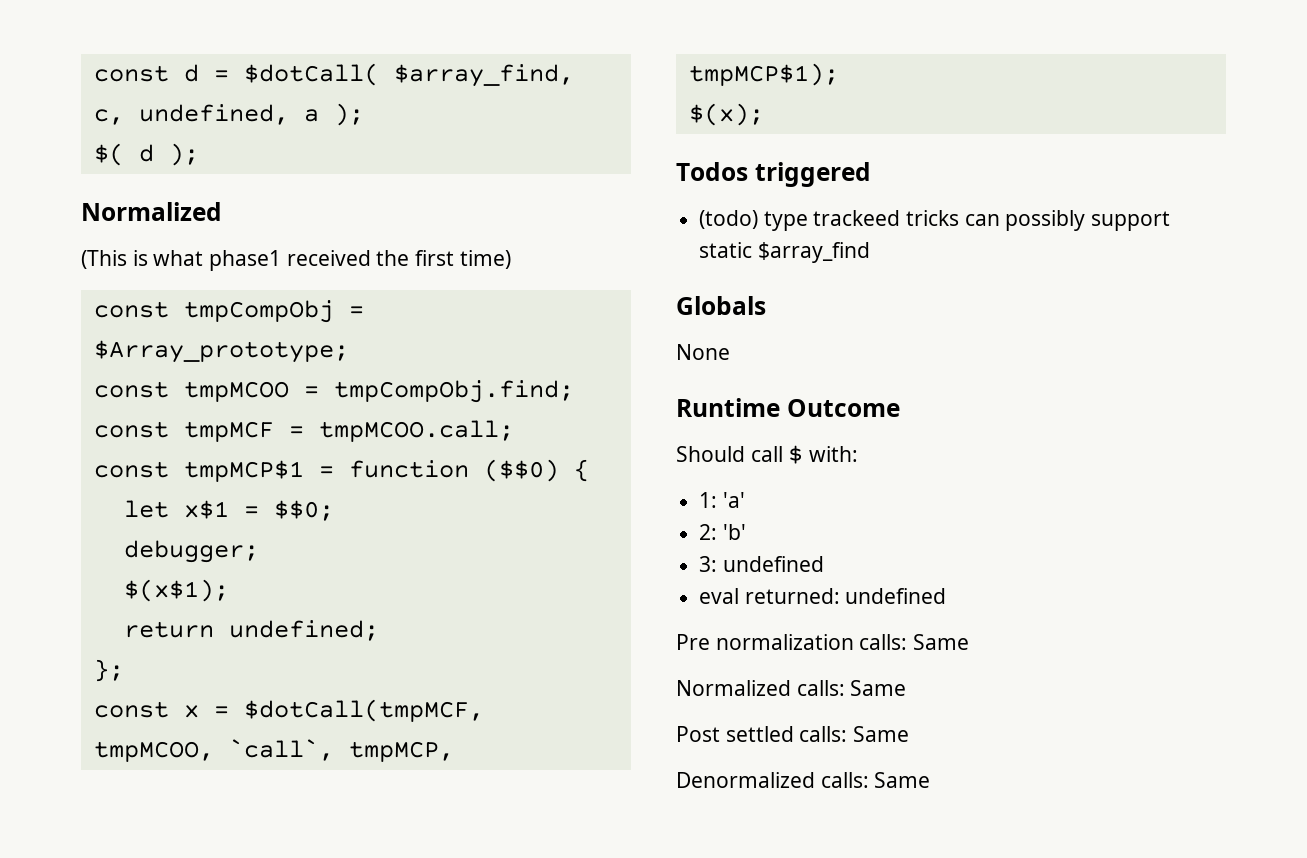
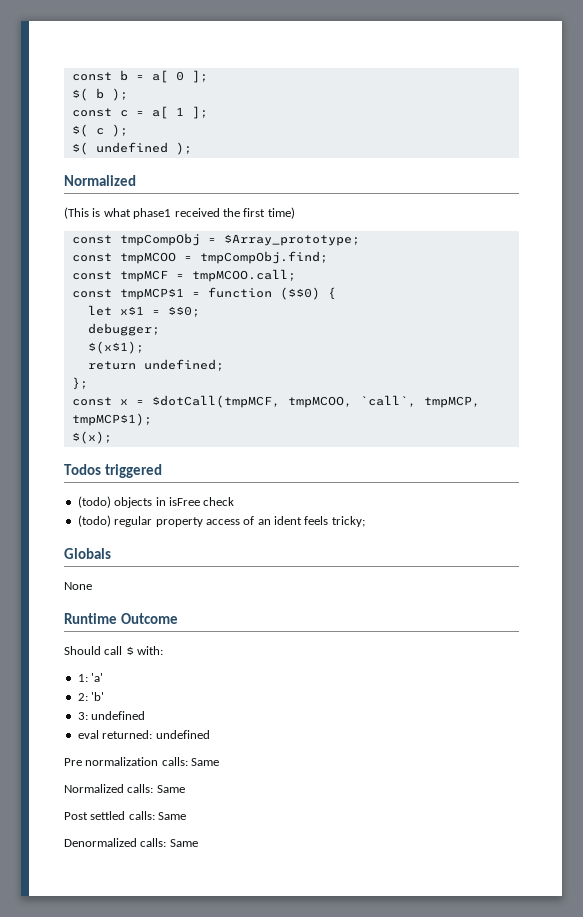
- const d = $dotCall( $array_find, c, undefined, a );
+ const b = a[ 0 ];
+ $( b );
+ const c = a[ 1 ];
+ $( c );
- $( d );
+ $( undefined );
- (todo) type trackeed tricks can possibly support static $array_find
+ (todo) objects in isFree check
+ (todo) regular property access of an ident feels tricky;

